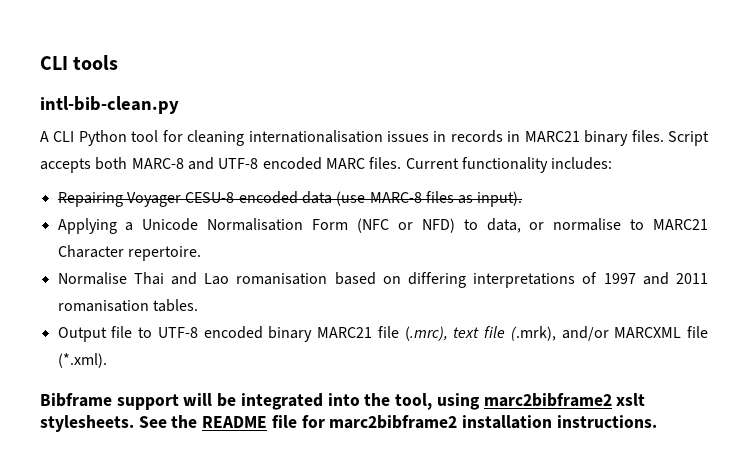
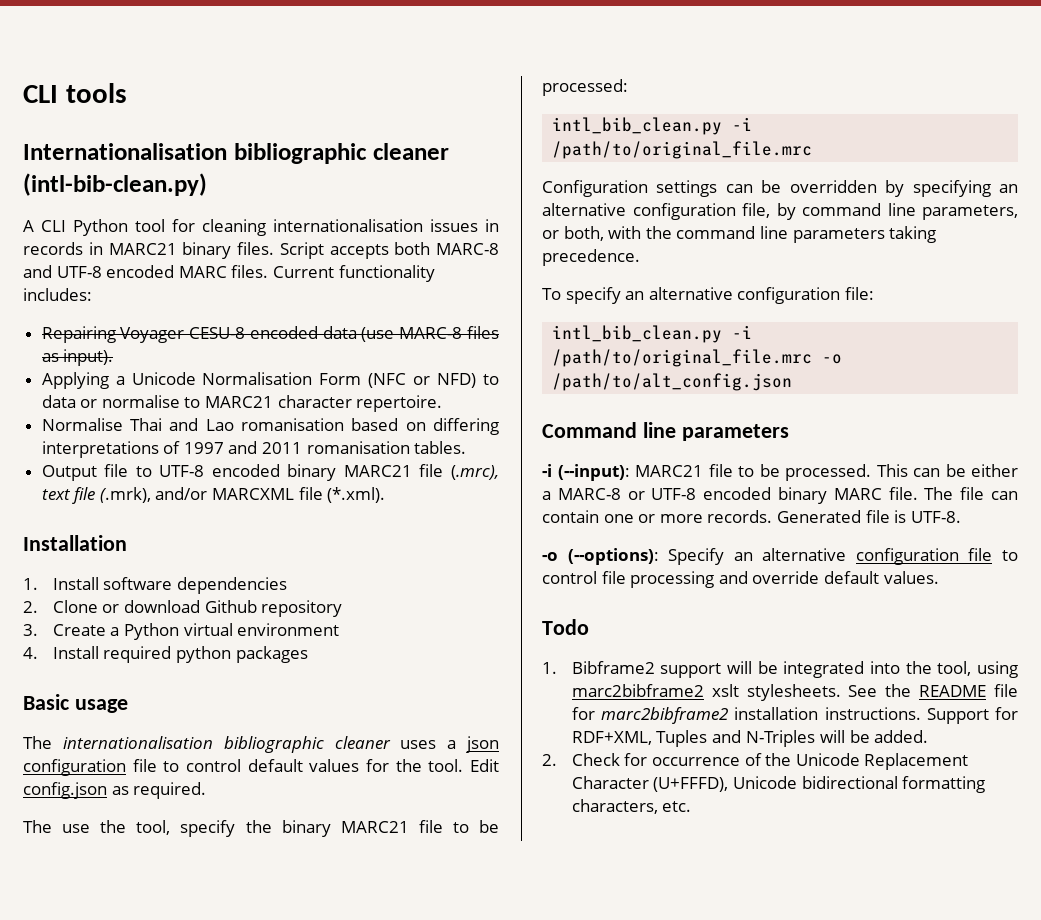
- intl-bib-clean.py
+ Internationalisation bibliographic cleaner (intl-bib-clean.py)
- Applying a Unicode Normalisation Form (NFC or NFD) to data, or normalise to MARC21 Character repertoire.
+ Applying a Unicode Normalisation Form (NFC or NFD) to data or normalise to MARC21 character repertoire.
- Bibframe support will be integrated into the tool, using marc2bibframe2 xslt stylesheets.
+ Installation
+ 1. Install software dependencies
+ 2. Clone or download Github repository
+ 3. Create a Python virtual environment
+ 4. Install required python packages
+ Basic usage
+ The internationalisation bibliographic cleaner uses a json configuration file to control default values for the tool. Edit config.json as required.
+ The use the tool, specify the binary MARC21 file to be processed:
+ intl_bib_clean.py -i /path/to/original_file.mrc
+ Configuration settings can be overridden by specifying an alternative configuration file, by command line parameters, or both, with the command line parameters taking precedence.
+ To specify an alternative configuration file:
+ intl_bib_clean.py -i /path/to/original_file.mrc -o /path/to/alt_config.json
+ Command line parameters
+ -i (--input): MARC21 file to be processed. This can be either a MARC-8 or UTF-8 encoded binary MARC file. The file can contain one or more records. Generated file is UTF-8.
+ -o (--options): Specify an alternative configuration file to control file processing and override default values.
+ Todo
+ 1. Bibframe2 support will be integrated into the tool, using marc2bibframe2 xslt stylesheets.
+ Support for RDF+XML, Tuples and N-Triples will be added.
+ 2. Check for occurrence of the Unicode Replacement Character (U+FFFD), Unicode bidirectional formatting characters, etc.

